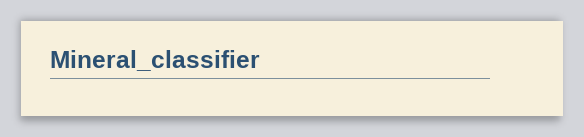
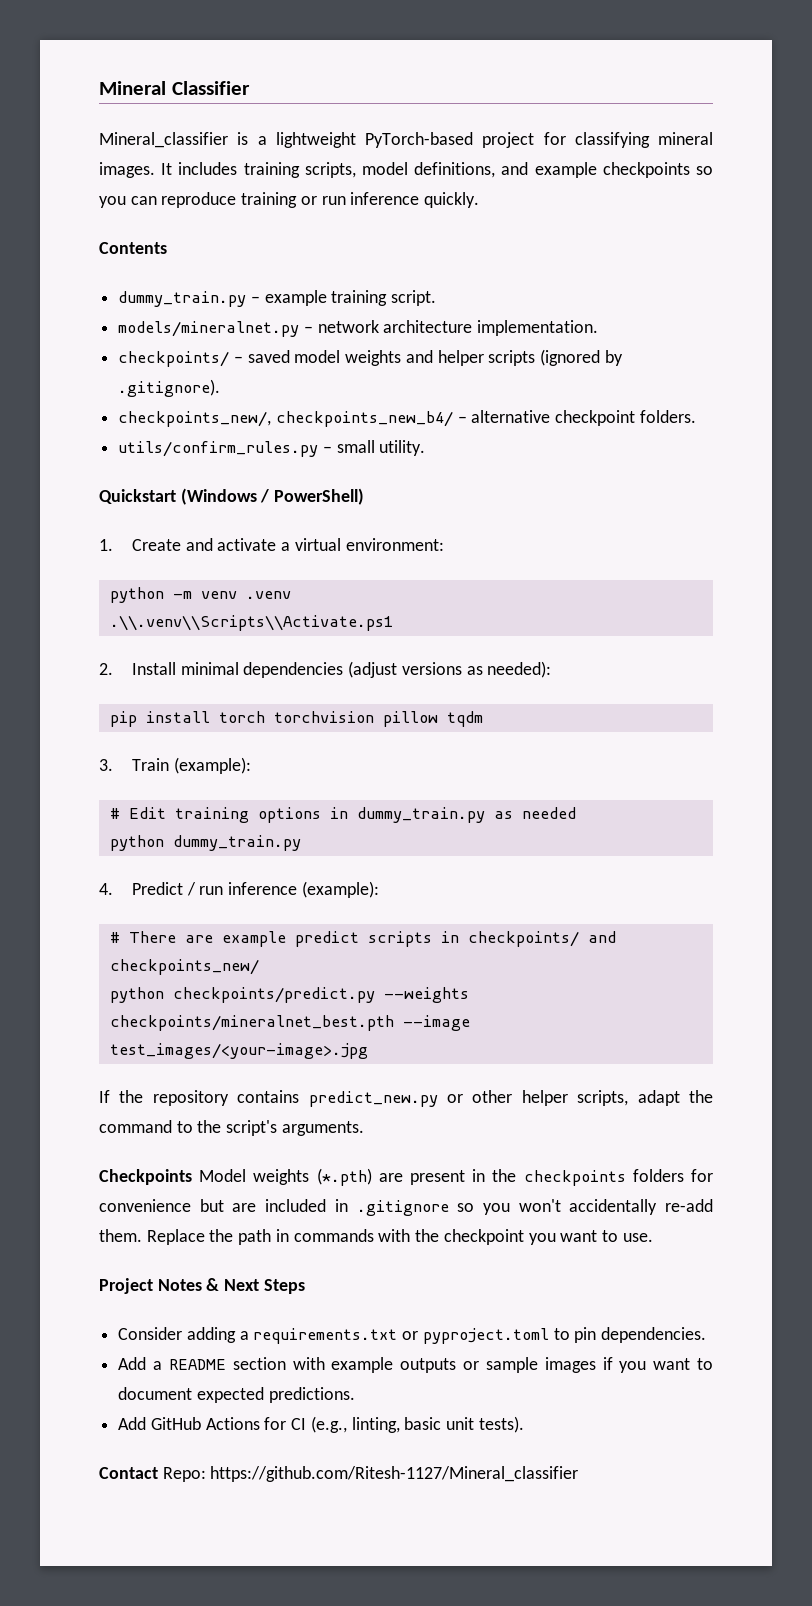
- Mineral_classifier
+ Mineral Classifier
+ Mineral_classifier is a lightweight PyTorch-based project for classifying mineral images. It includes training scripts, model definitions, and example checkpoints so you can reproduce training or run inference quickly.
+ Contents
+ dummy_train.py – example training script.
+ models/mineralnet.py – network architecture implementation.
+ checkpoints/ – saved model weights and helper scripts (ignored by .gitignore).
+ checkpoints_new/, checkpoints_new_b4/ – alternative checkpoint folders.
+ utils/confirm_rules.py – small utility.
+ Quickstart (Windows / PowerShell)
+ 1. Create and activate a virtual environment:
+ python -m venv .venv
+ .\\.venv\\Scripts\\Activate.ps1
+ 2. Install minimal dependencies (adjust versions as needed):
+ pip install torch torchvision pillow tqdm
+ 3. Train (example):
+ # Edit training options in dummy_train.py as needed
+ python dummy_train.py
+ 4. Predict / run inference (example):
+ # There are example predict scripts in checkpoints/ and checkpoints_new/
+ python checkpoints/predict.py --weights checkpoints/mineralnet_best.pth --image test_images/<your-image>.jpg
+ If the repository contains predict_new.py or other helper scripts, adapt the command to the script's arguments.
+ Checkpoints Model weights (*.pth) are present in the checkpoints folders for convenience but are included in .gitignore so you won't accidentally re-add them. Replace the path in commands with the checkpoint you want to use.
+ Project Notes & Next Steps
+ Consider adding a requirements.txt or pyproject.toml to pin dependencies.
+ Add a README section with example outputs or sample images if you want to document expected predictions.
+ Add GitHub Actions for CI (e.g., linting, basic unit tests).
+ Contact Repo: https://github.com/Ritesh-1127/Mineral_classifier

